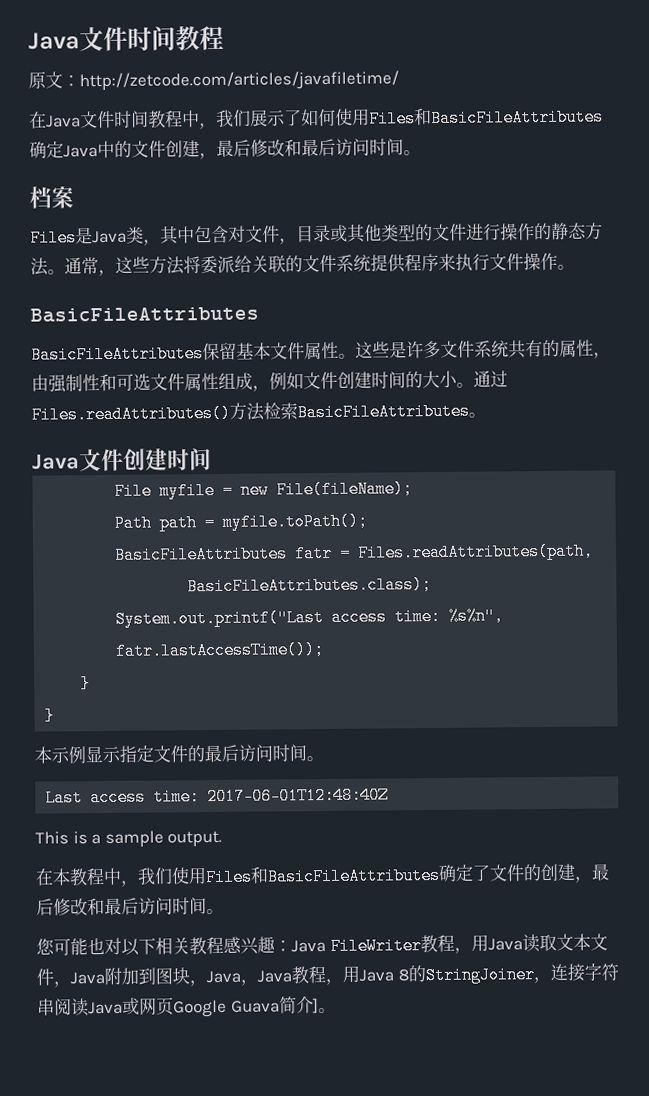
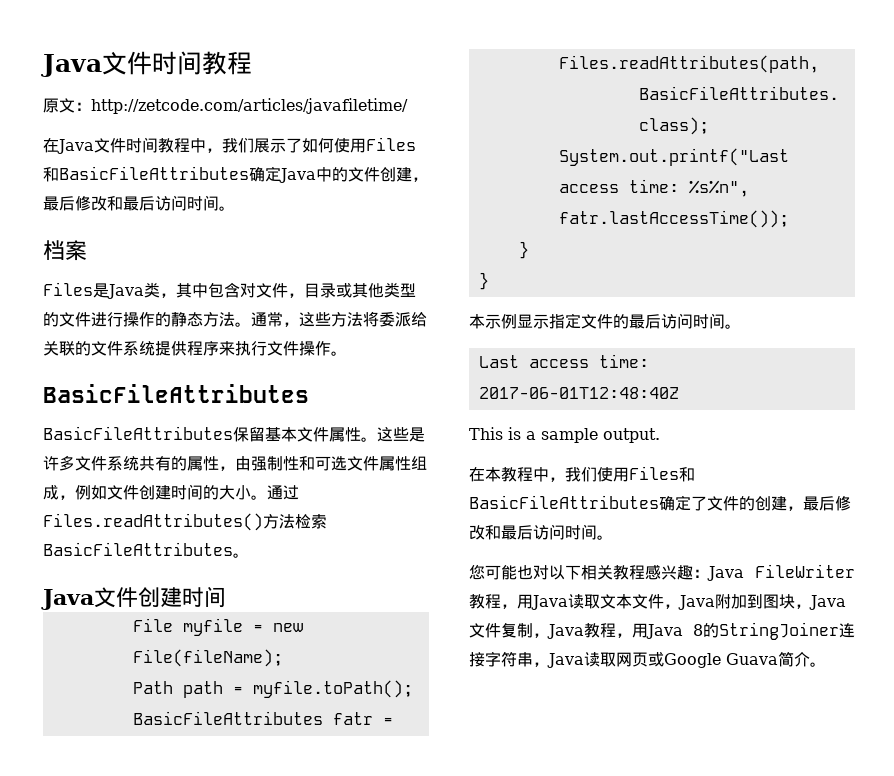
- 您可能也对以下相关教程感兴趣：Java FileWriter教程，用Java读取文本文件，Java附加到图块，Java，Java教程，用Java 8的StringJoiner，连接字符串阅读Java或网页Google Guava简介]。
+ 您可能也对以下相关教程感兴趣：Java FileWriter教程，用Java读取文本文件，Java附加到图块，Java文件复制，Java教程，用Java 8的StringJoiner连接字符串，Java读取网页或Google Guava简介。

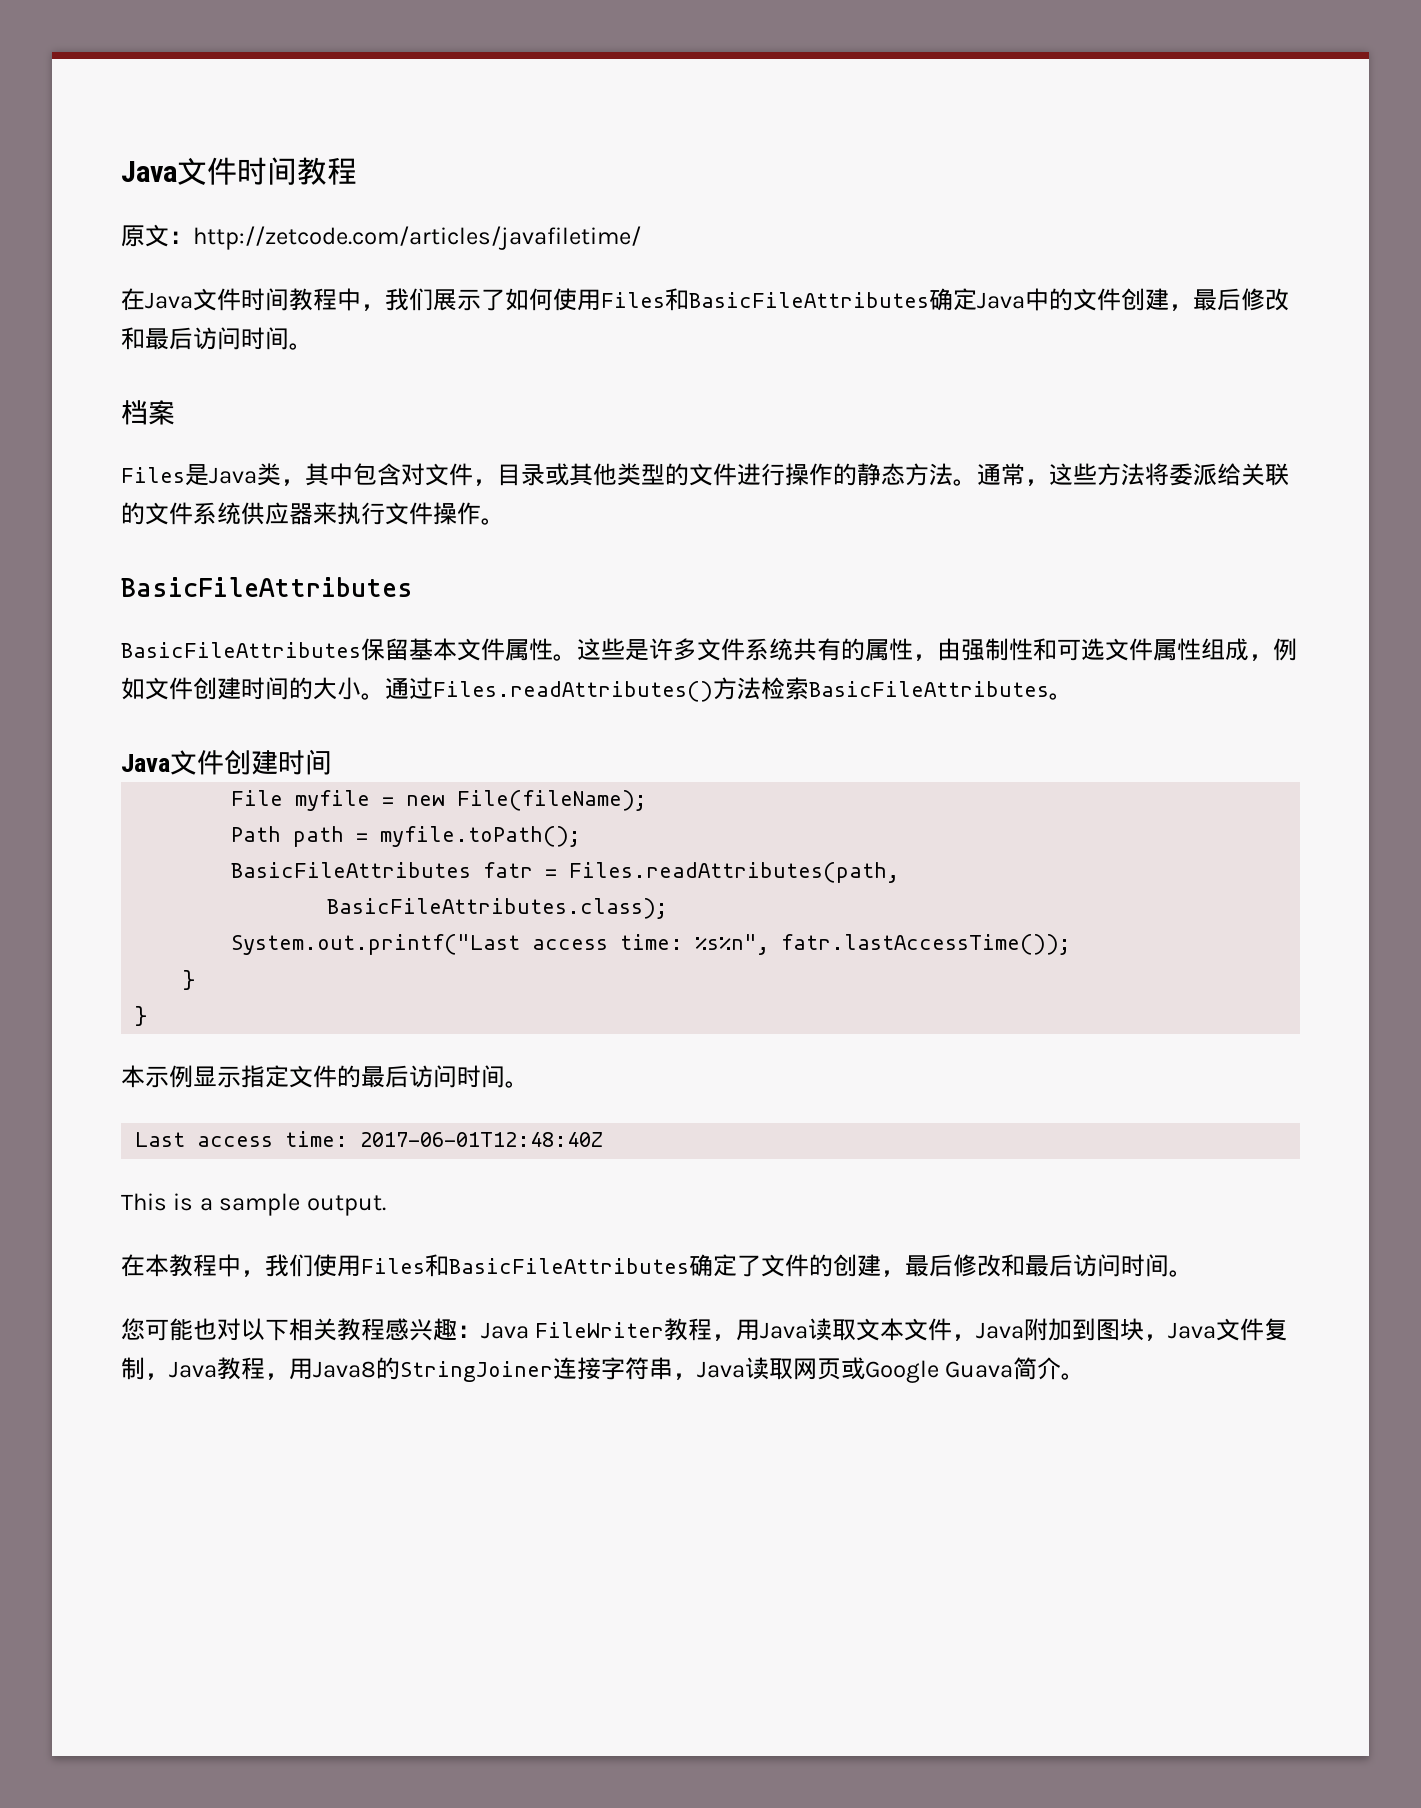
- 通常，这些方法将委派给关联的文件系统提供程序来执行文件操作。
+ 通常，这些方法将委派给关联的文件系统供应器来执行文件操作。
- 您可能也对以下相关教程感兴趣：Java FileWriter教程，用Java读取文本文件，Java附加到图块，Java文件复制，Java教程，用Java 8的StringJoiner连接字符串，Java读取网页或Google Guava简介。
+ 您可能也对以下相关教程感兴趣：Java FileWriter教程，用Java读取文本文件，Java附加到图块，Java文件复制，Java教程，用Java8的StringJoiner连接字符串，Java读取网页或Google Guava简介。

